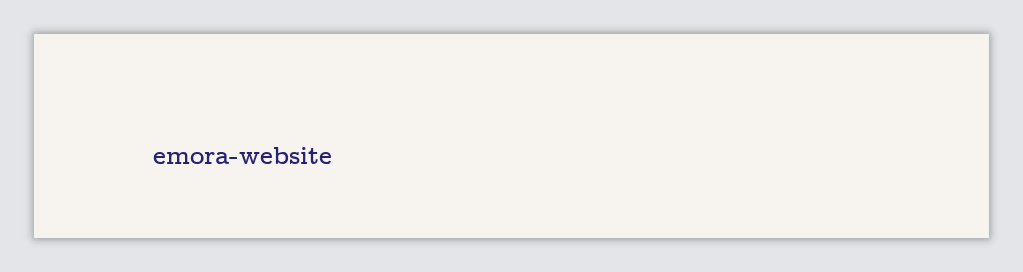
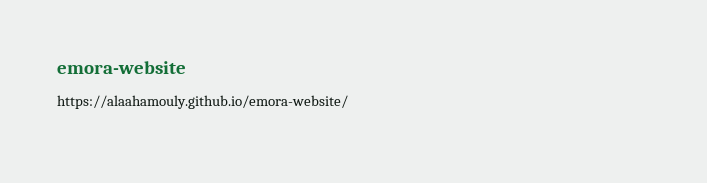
+ https://alaahamouly.github.io/emora-website/

